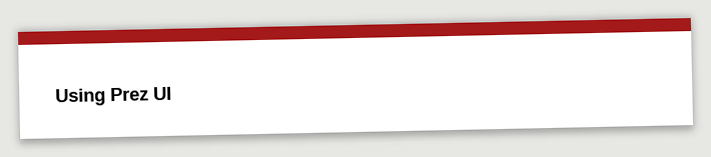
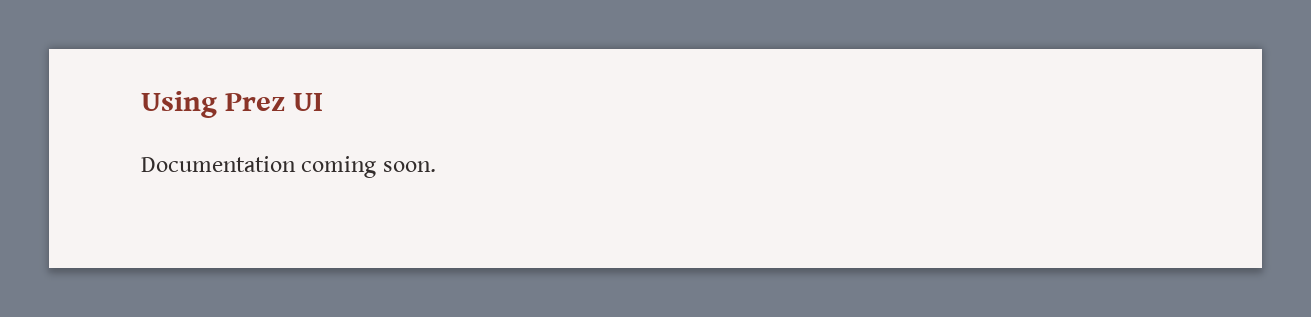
+ Documentation coming soon.

